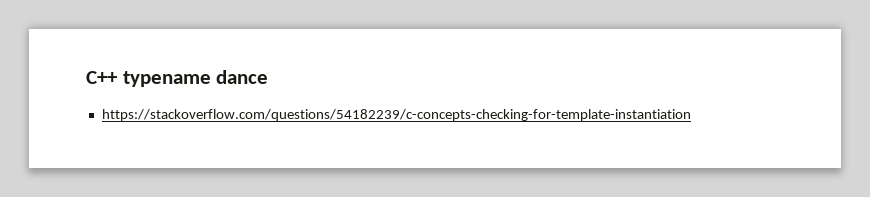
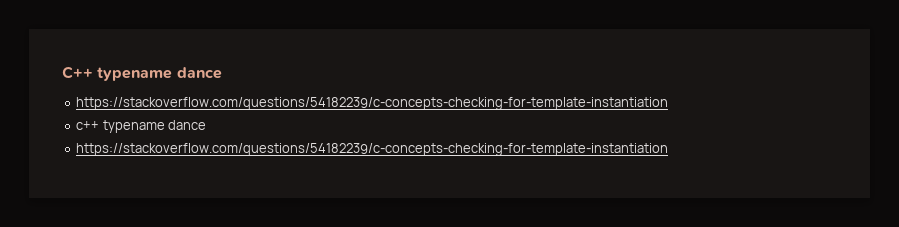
+ c++ typename dance
+ https://stackoverflow.com/questions/54182239/c-concepts-checking-for-template-instantiation

